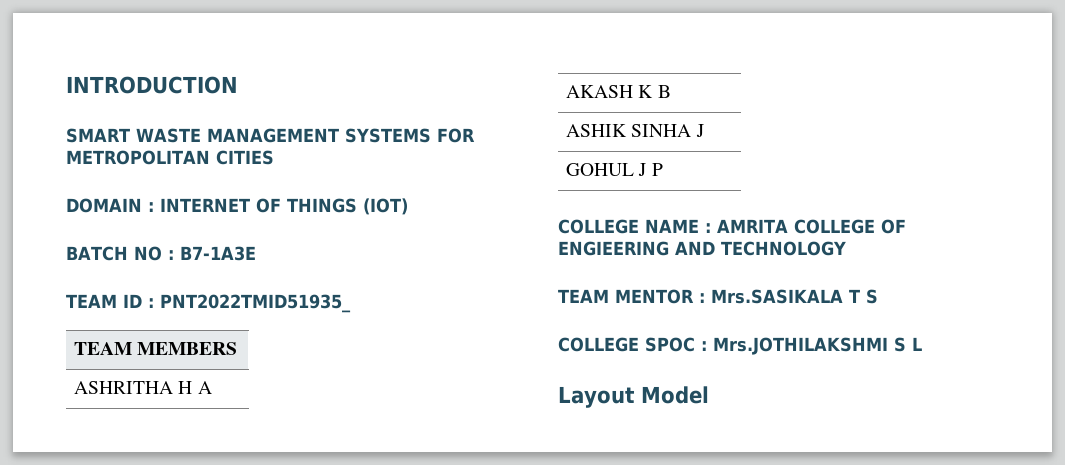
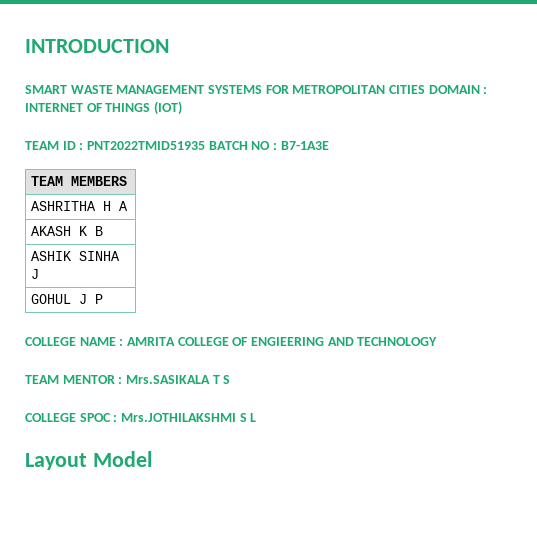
- SMART WASTE MANAGEMENT SYSTEMS FOR METROPOLITAN CITIES
- DOMAIN : INTERNET OF THINGS (IOT)
+ SMART WASTE MANAGEMENT SYSTEMS FOR METROPOLITAN CITIES DOMAIN : INTERNET OF THINGS (IOT)
- BATCH NO : B7-1A3E
+ TEAM ID : PNT2022TMID51935 BATCH NO : B7-1A3E
- TEAM ID : PNT2022TMID51935_

